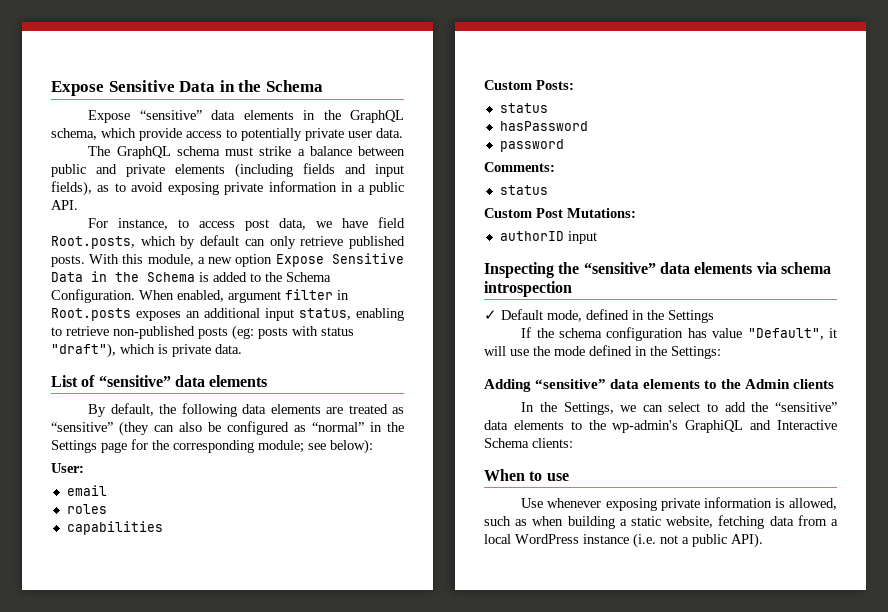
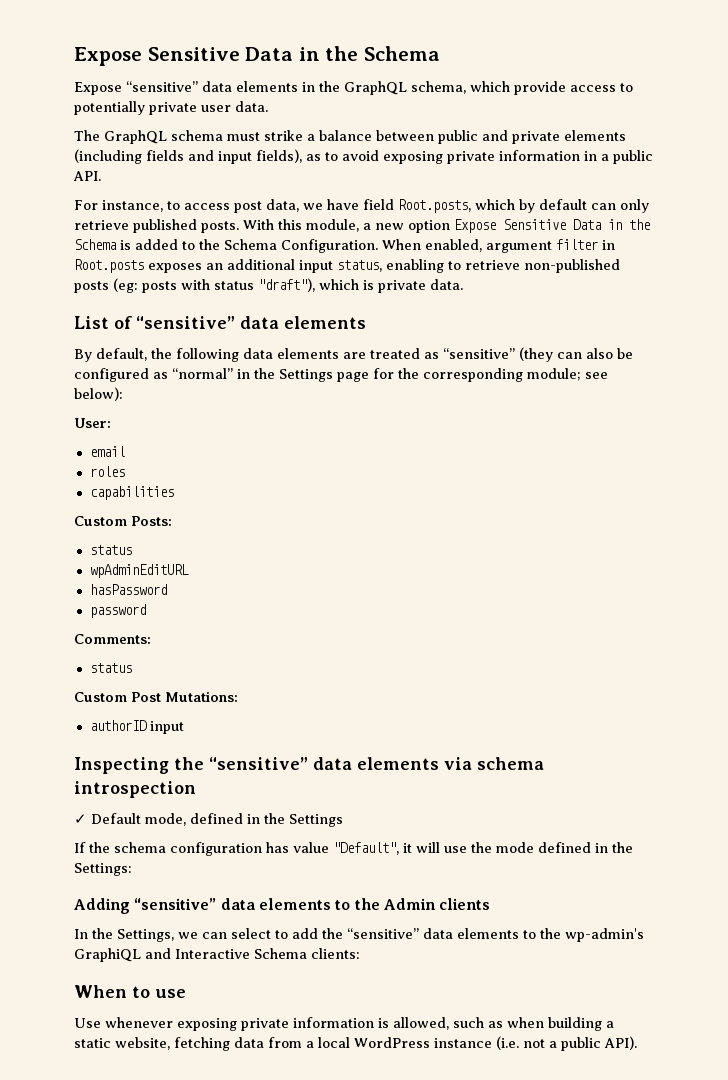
+ wpAdminEditURL

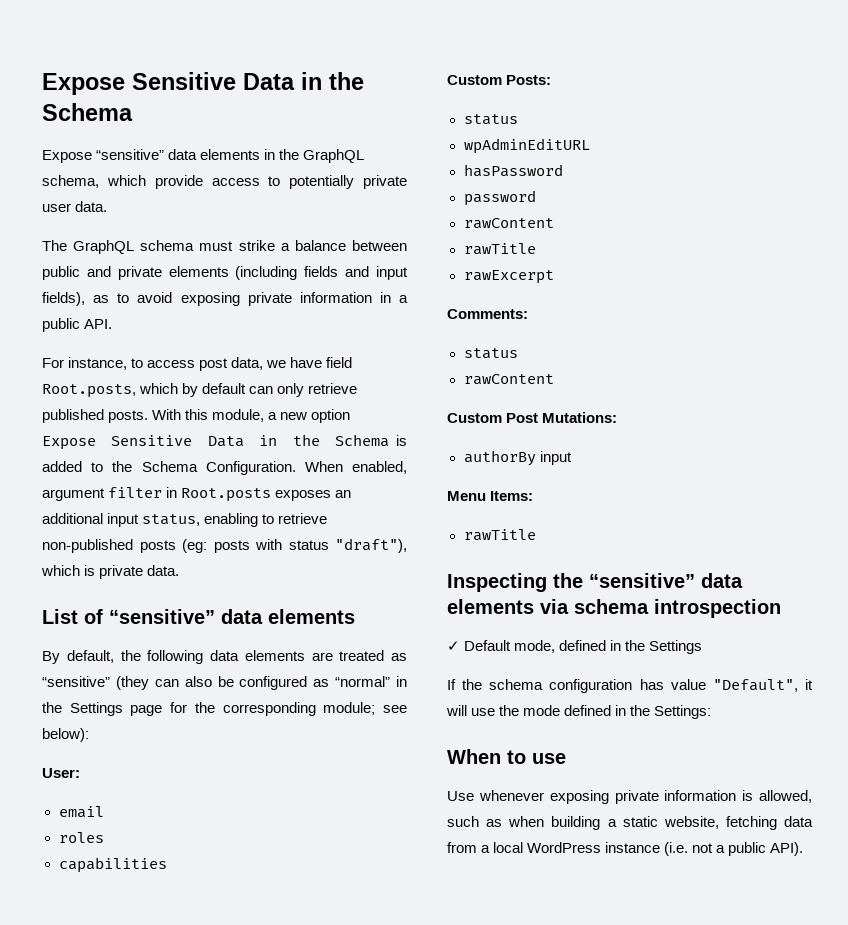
  password
+ rawContent
+ rawTitle
+ rawExcerpt
  Comments:
  status
+ rawContent
- authorID input
+ authorBy input
+ Menu Items:
+ rawTitle
- Adding “sensitive” data elements to the Admin clients
- In the Settings, we can select to add the “sensitive” data elements to the wp-admin's GraphiQL and Interactive Schema clients:

